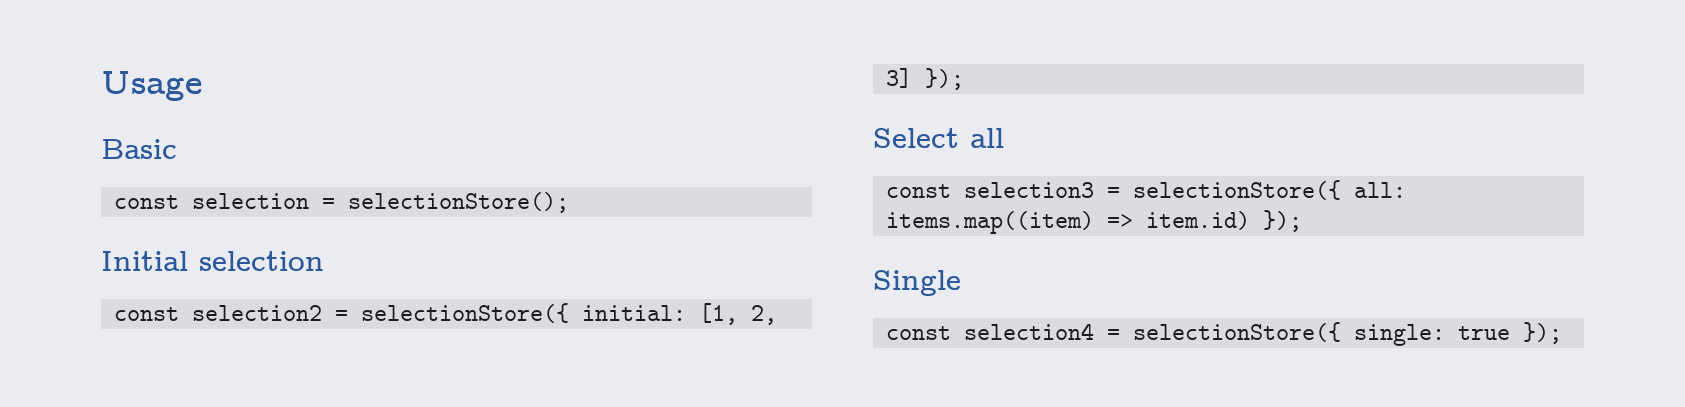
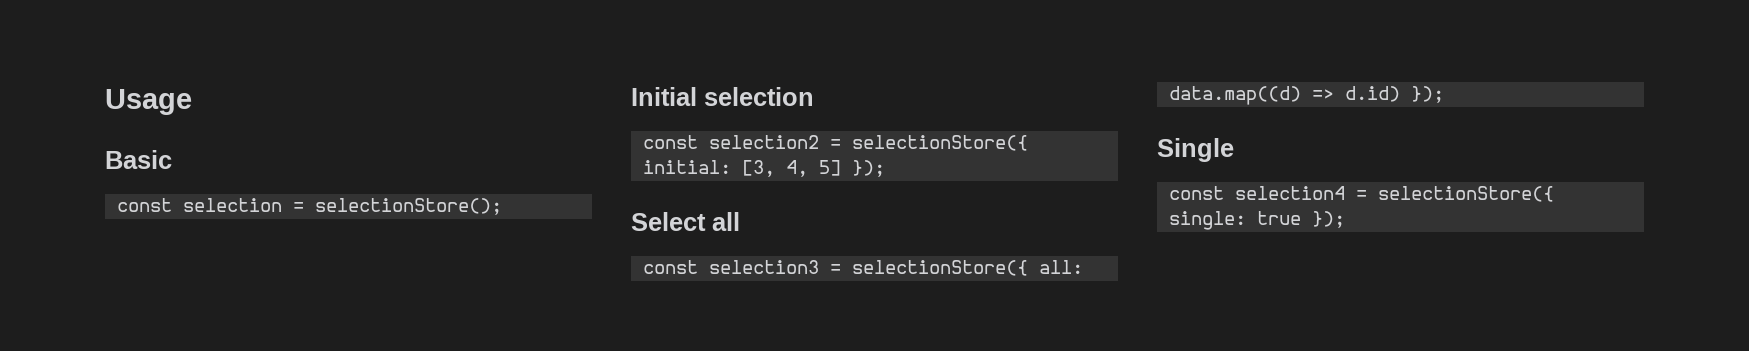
- const selection2 = selectionStore({ initial: [1, 2, 3] });
+ const selection2 = selectionStore({ initial: [3, 4, 5] });
- const selection3 = selectionStore({ all: items.map((item) => item.id) });
+ const selection3 = selectionStore({ all: data.map((d) => d.id) });

